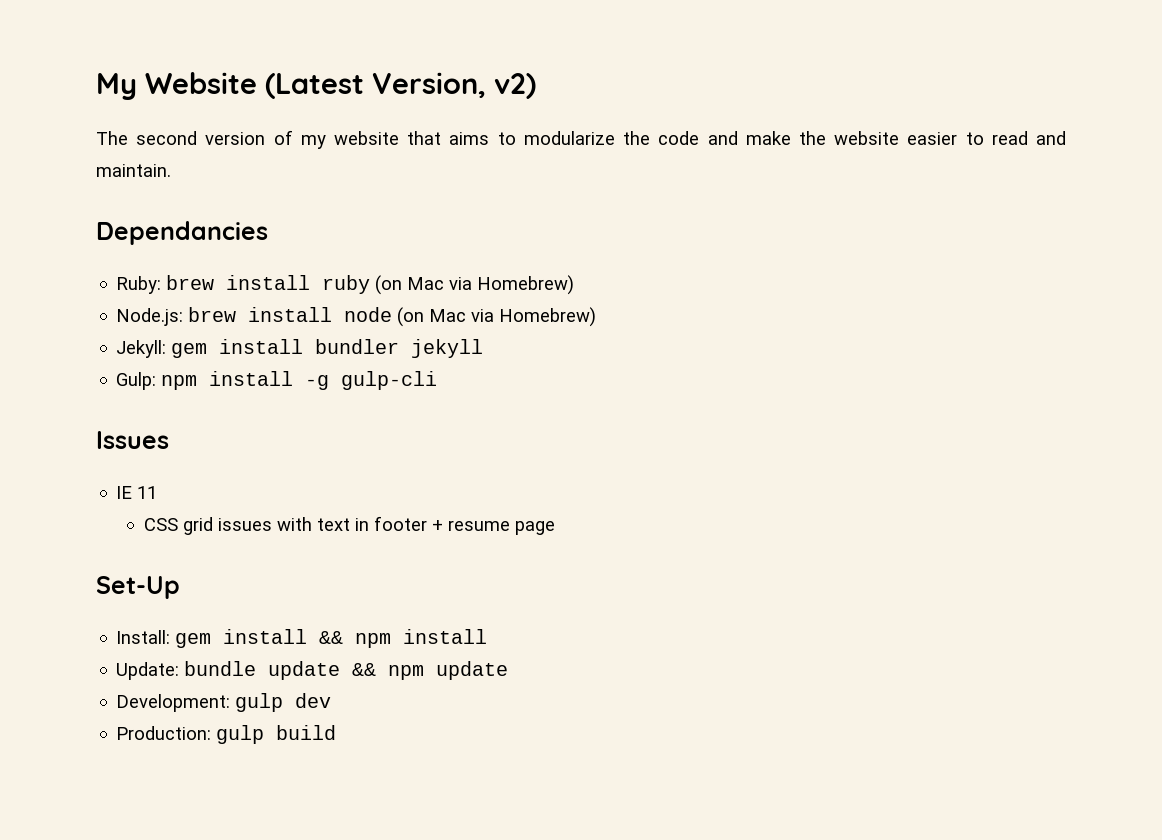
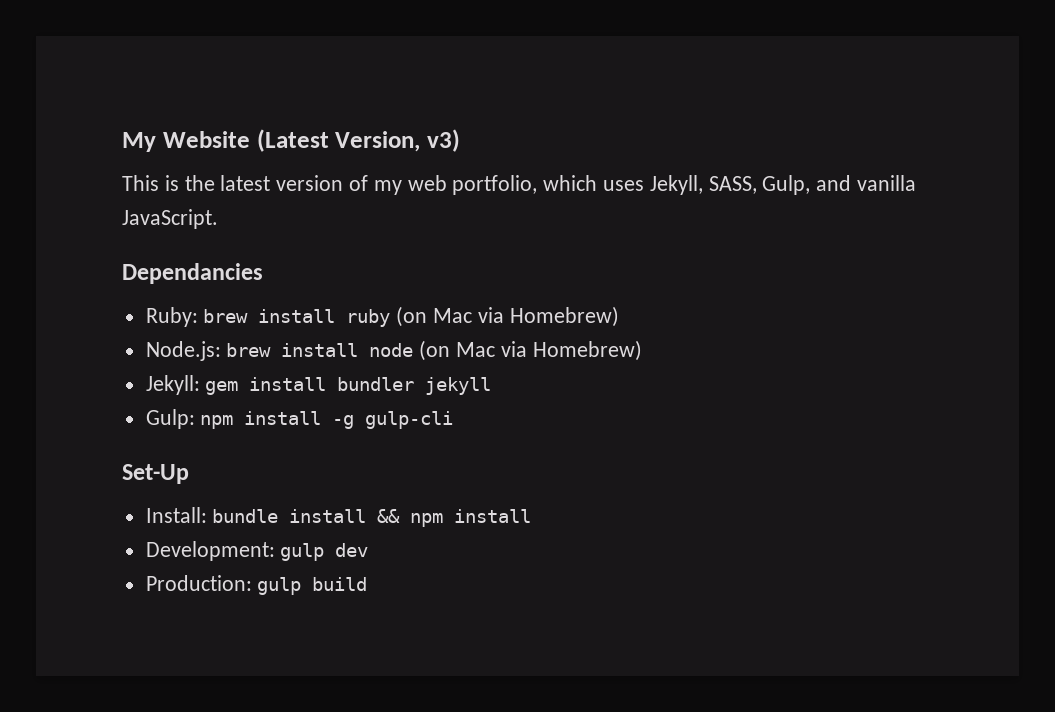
- My Website (Latest Version, v2)
- The second version of my website that aims to modularize the code and make the website easier to read and maintain.
+ My Website (Latest Version, v3)
+ This is the latest version of my web portfolio, which uses Jekyll, SASS, Gulp, and vanilla JavaScript.
- Issues
- IE 11
- CSS grid issues with text in footer + resume page
- Install: gem install && npm install
+ Install: bundle install && npm install
- Update: bundle update && npm update

